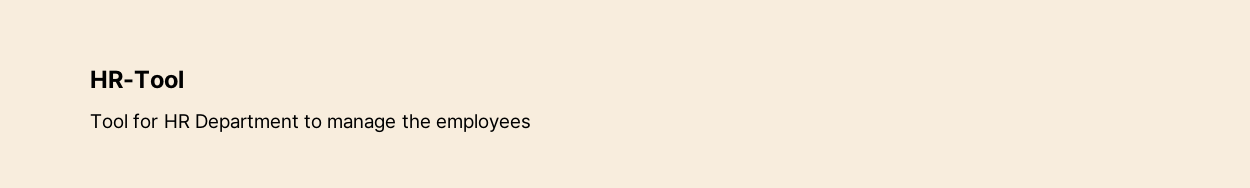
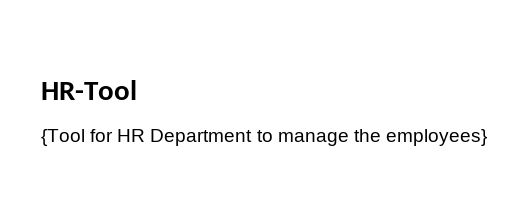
- Tool for HR Department to manage the employees
+ {Tool for HR Department to manage the employees}

